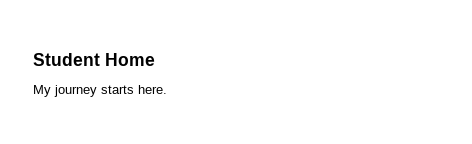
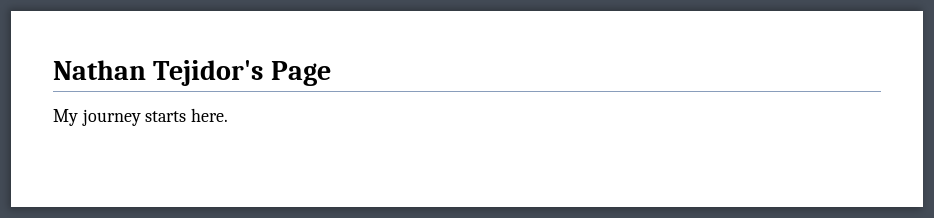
- Student Home
+ Nathan Tejidor's Page

